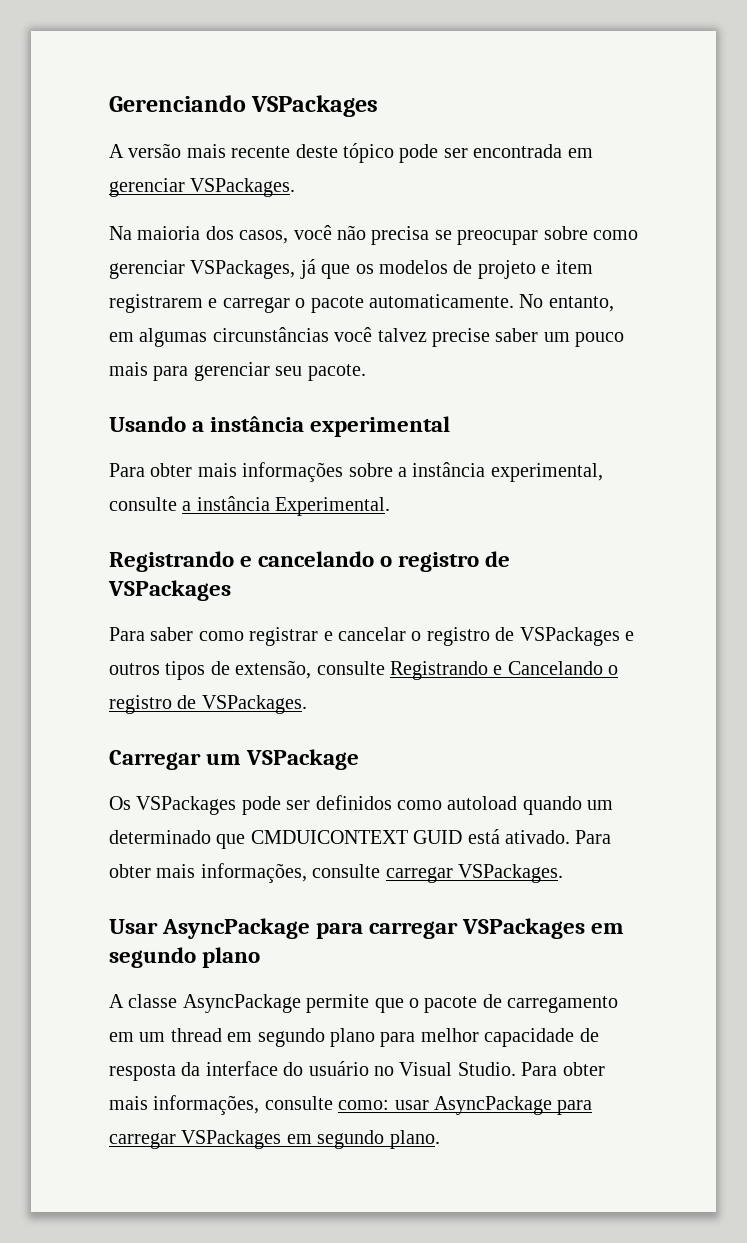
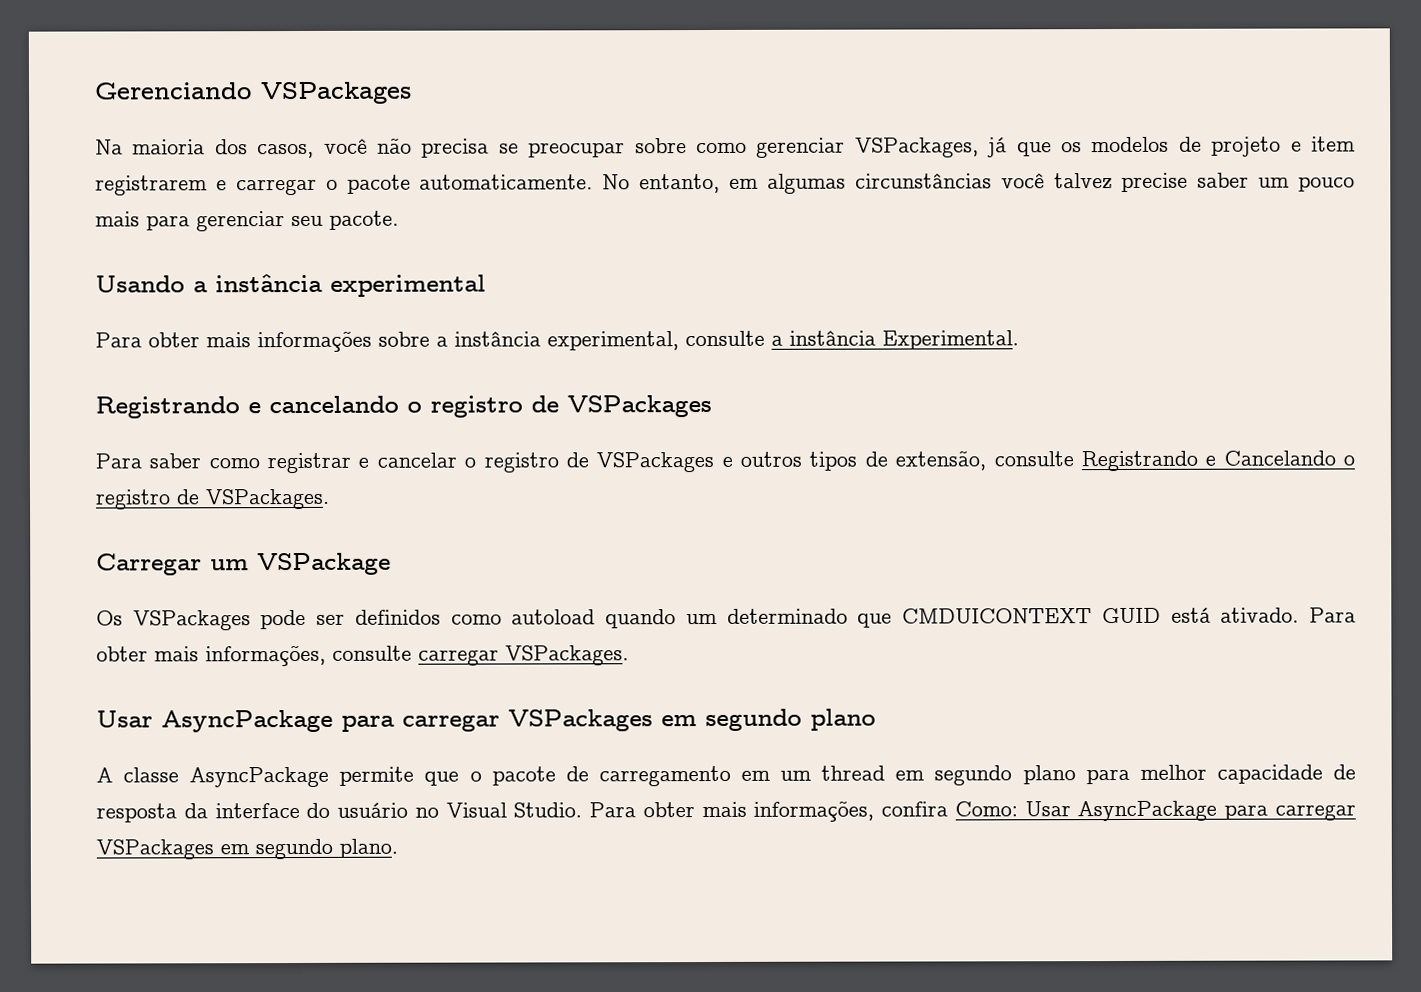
- A versão mais recente deste tópico pode ser encontrada em gerenciar VSPackages.
- Para obter mais informações, consulte como: usar AsyncPackage para carregar VSPackages em segundo plano.
+ Para obter mais informações, confira Como: Usar AsyncPackage para carregar VSPackages em segundo plano.

